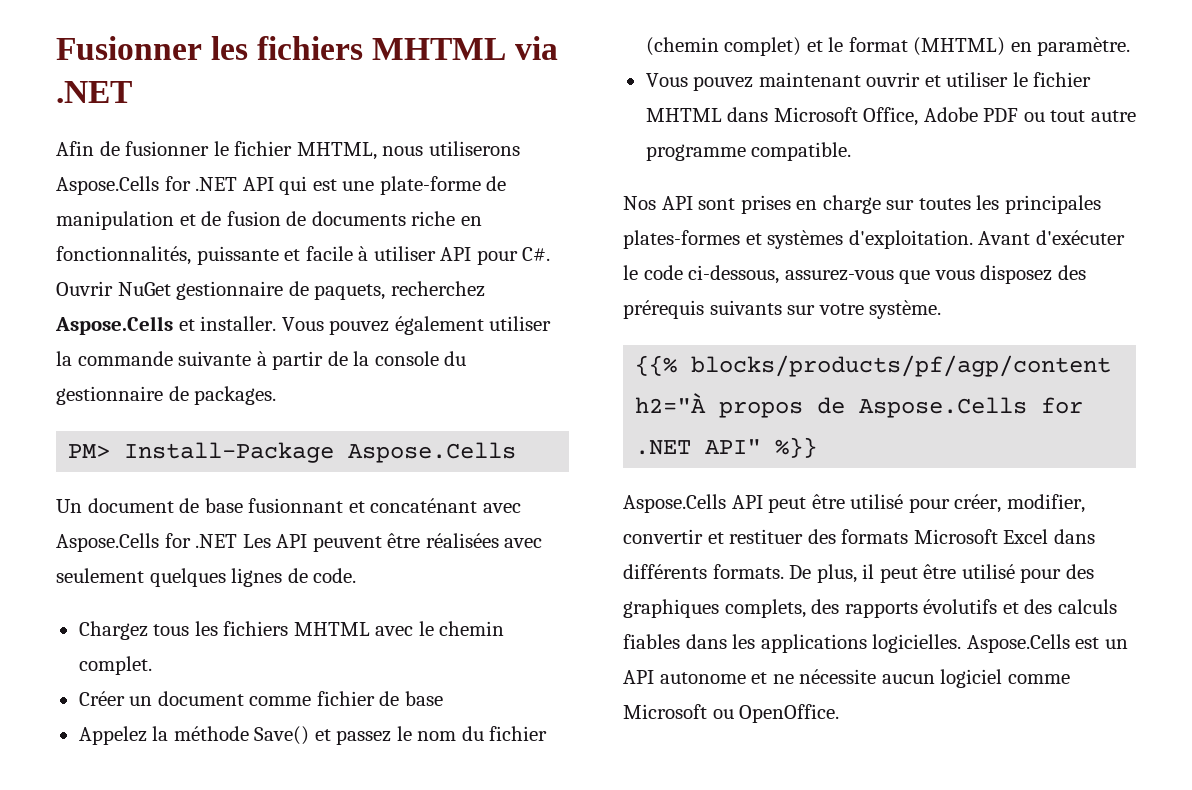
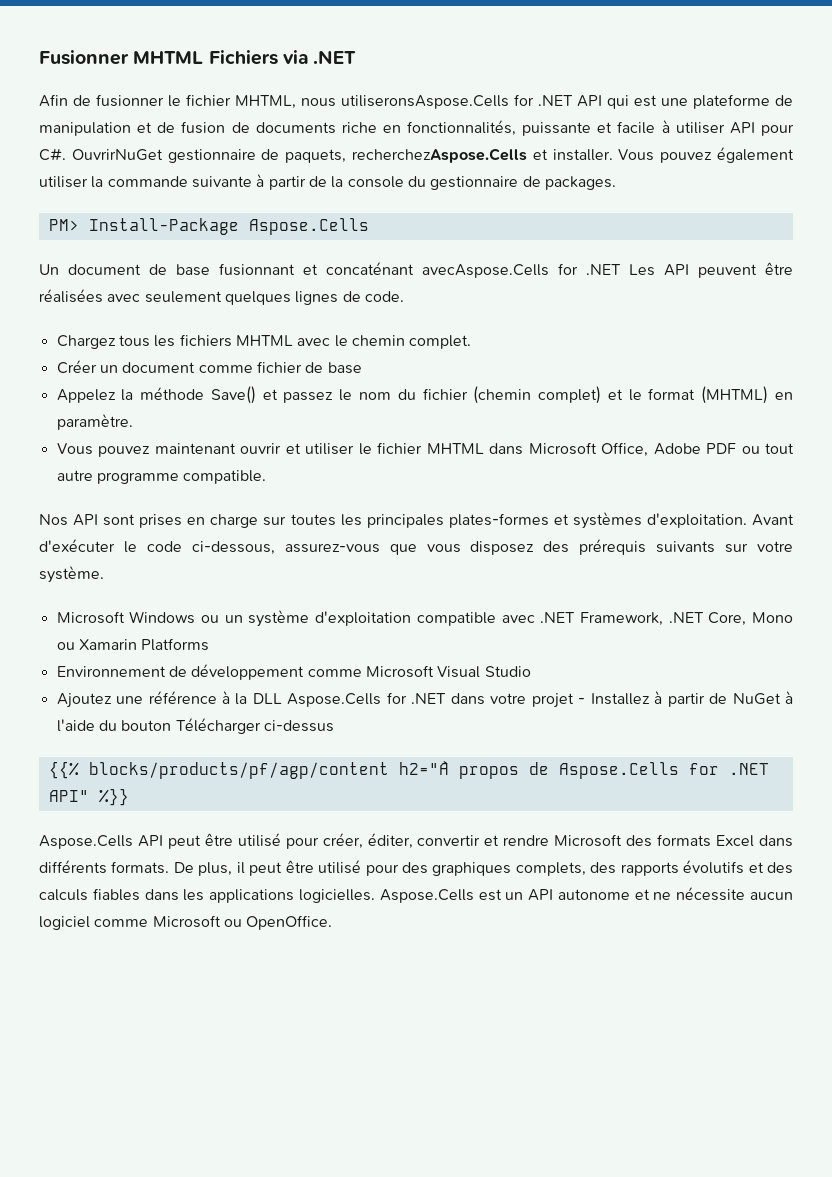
- Fusionner les fichiers MHTML via .NET
+ Fusionner MHTML Fichiers via .NET
- Afin de fusionner le fichier MHTML, nous utiliserons Aspose.Cells for .NET API qui est une plate-forme de manipulation et de fusion de documents riche en fonctionnalités, puissante et facile à utiliser API pour C#. Ouvrir NuGet gestionnaire de paquets, recherchez Aspose.Cells et installer.
+ Afin de fusionner le fichier MHTML, nous utiliseronsAspose.Cells for .NET API qui est une plateforme de manipulation et de fusion de documents riche en fonctionnalités, puissante et facile à utiliser API pour C#. OuvrirNuGet gestionnaire de paquets, recherchezAspose.Cells et installer.
- Un document de base fusionnant et concaténant avec Aspose.Cells for .NET Les API peuvent être réalisées avec seulement quelques lignes de code.
+ Un document de base fusionnant et concaténant avecAspose.Cells for .NET Les API peuvent être réalisées avec seulement quelques lignes de code.
+ Microsoft Windows ou un système d'exploitation compatible avec .NET Framework, .NET Core, Mono ou Xamarin Platforms
+ Environnement de développement comme Microsoft Visual Studio
+ Ajoutez une référence à la DLL Aspose.Cells for .NET dans votre projet - Installez à partir de NuGet à l'aide du bouton Télécharger ci-dessus
- Aspose.Cells API peut être utilisé pour créer, modifier, convertir et restituer des formats Microsoft Excel dans différents formats.
+ Aspose.Cells API peut être utilisé pour créer, éditer, convertir et rendre Microsoft des formats Excel dans différents formats.

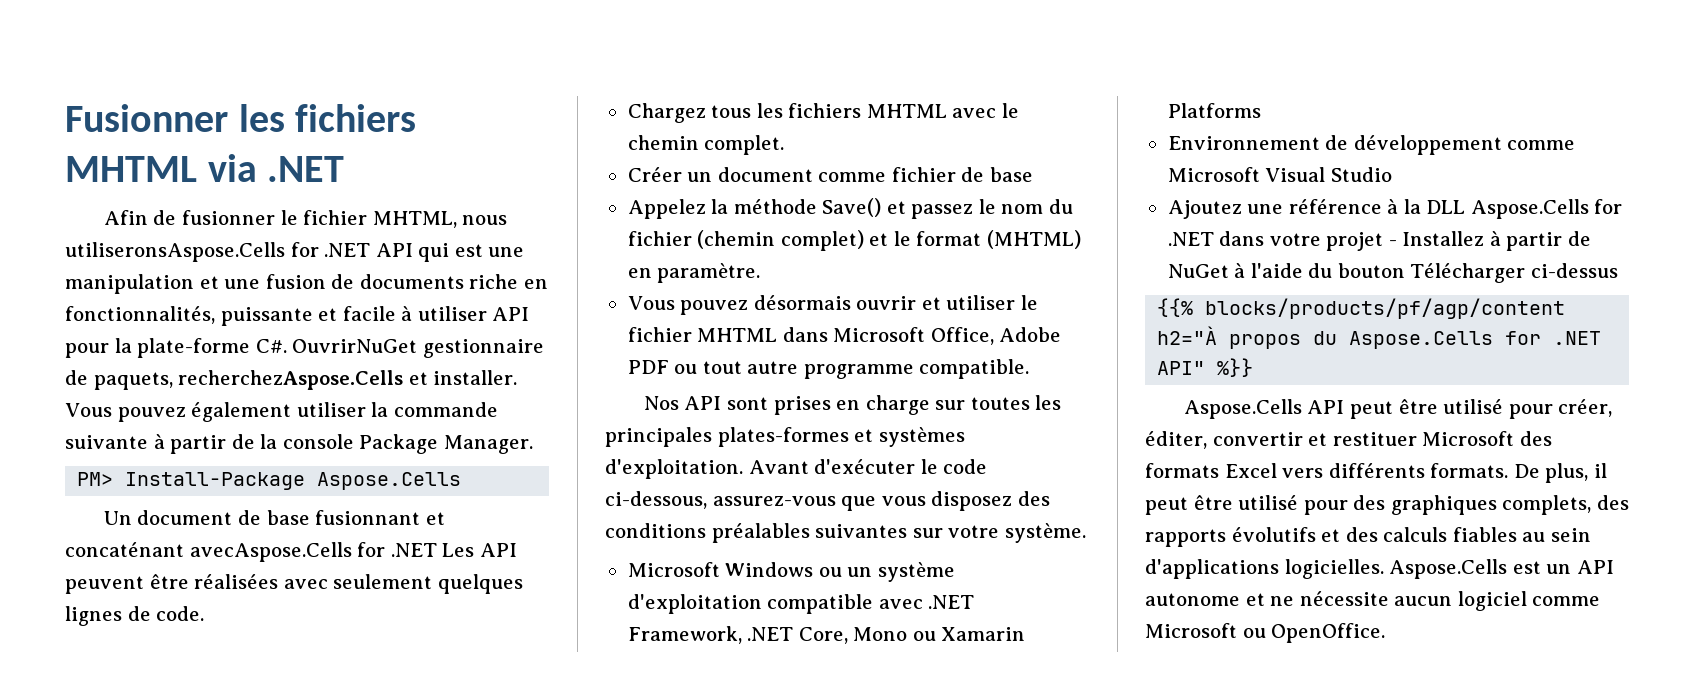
- Fusionner MHTML Fichiers via .NET
+ Fusionner les fichiers MHTML via .NET
- Afin de fusionner le fichier MHTML, nous utiliseronsAspose.Cells for .NET API qui est une plateforme de manipulation et de fusion de documents riche en fonctionnalités, puissante et facile à utiliser API pour C#. OuvrirNuGet gestionnaire de paquets, recherchezAspose.Cells et installer.
+ Afin de fusionner le fichier MHTML, nous utiliseronsAspose.Cells for .NET API qui est une manipulation et une fusion de documents riche en fonctionnalités, puissante et facile à utiliser API pour la plate-forme C#. OuvrirNuGet gestionnaire de paquets, recherchezAspose.Cells et installer.
- Vous pouvez également utiliser la commande suivante à partir de la console du gestionnaire de packages.
+ Vous pouvez également utiliser la commande suivante à partir de la console Package Manager.
- Vous pouvez maintenant ouvrir et utiliser le fichier MHTML dans Microsoft Office, Adobe PDF ou tout autre programme compatible.
+ Vous pouvez désormais ouvrir et utiliser le fichier MHTML dans Microsoft Office, Adobe PDF ou tout autre programme compatible.
- Avant d'exécuter le code ci-dessous, assurez-vous que vous disposez des prérequis suivants sur votre système.
+ Avant d'exécuter le code ci-dessous, assurez-vous que vous disposez des conditions préalables suivantes sur votre système.
- {{% blocks/products/pf/agp/content h2="À propos de Aspose.Cells for .NET API" %}}
+ {{% blocks/products/pf/agp/content h2="À propos du Aspose.Cells for .NET API" %}}
- Aspose.Cells API peut être utilisé pour créer, éditer, convertir et rendre Microsoft des formats Excel dans différents formats.
+ Aspose.Cells API peut être utilisé pour créer, éditer, convertir et restituer Microsoft des formats Excel vers différents formats.
- De plus, il peut être utilisé pour des graphiques complets, des rapports évolutifs et des calculs fiables dans les applications logicielles.
+ De plus, il peut être utilisé pour des graphiques complets, des rapports évolutifs et des calculs fiables au sein d'applications logicielles.

